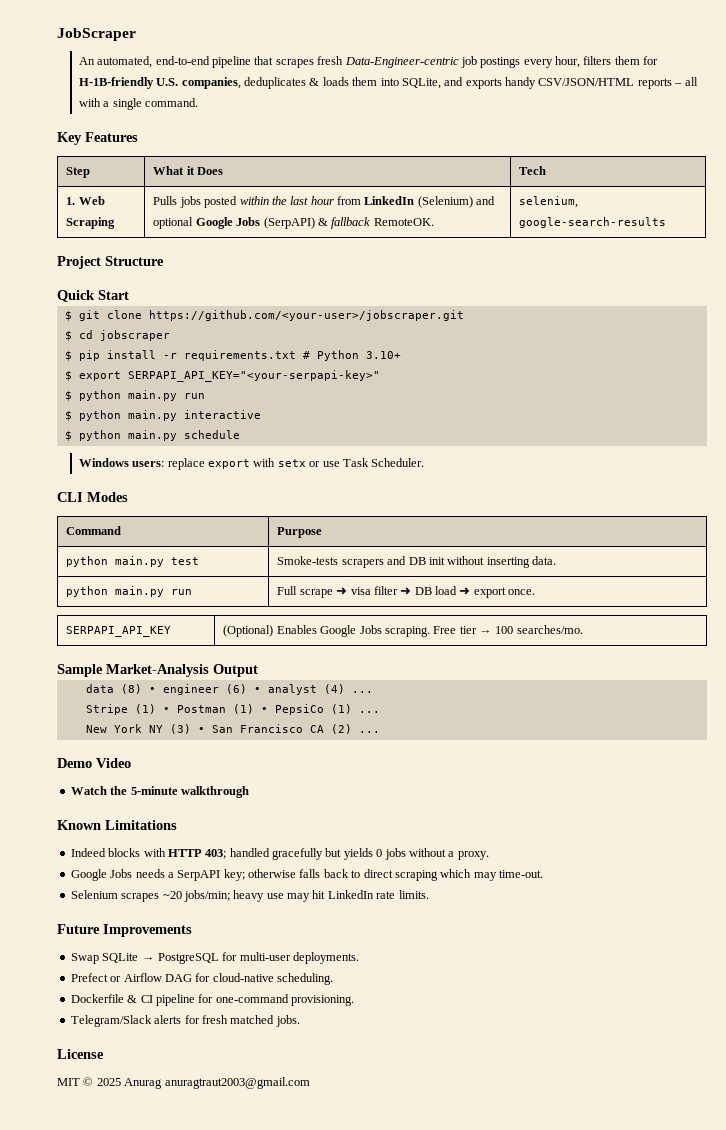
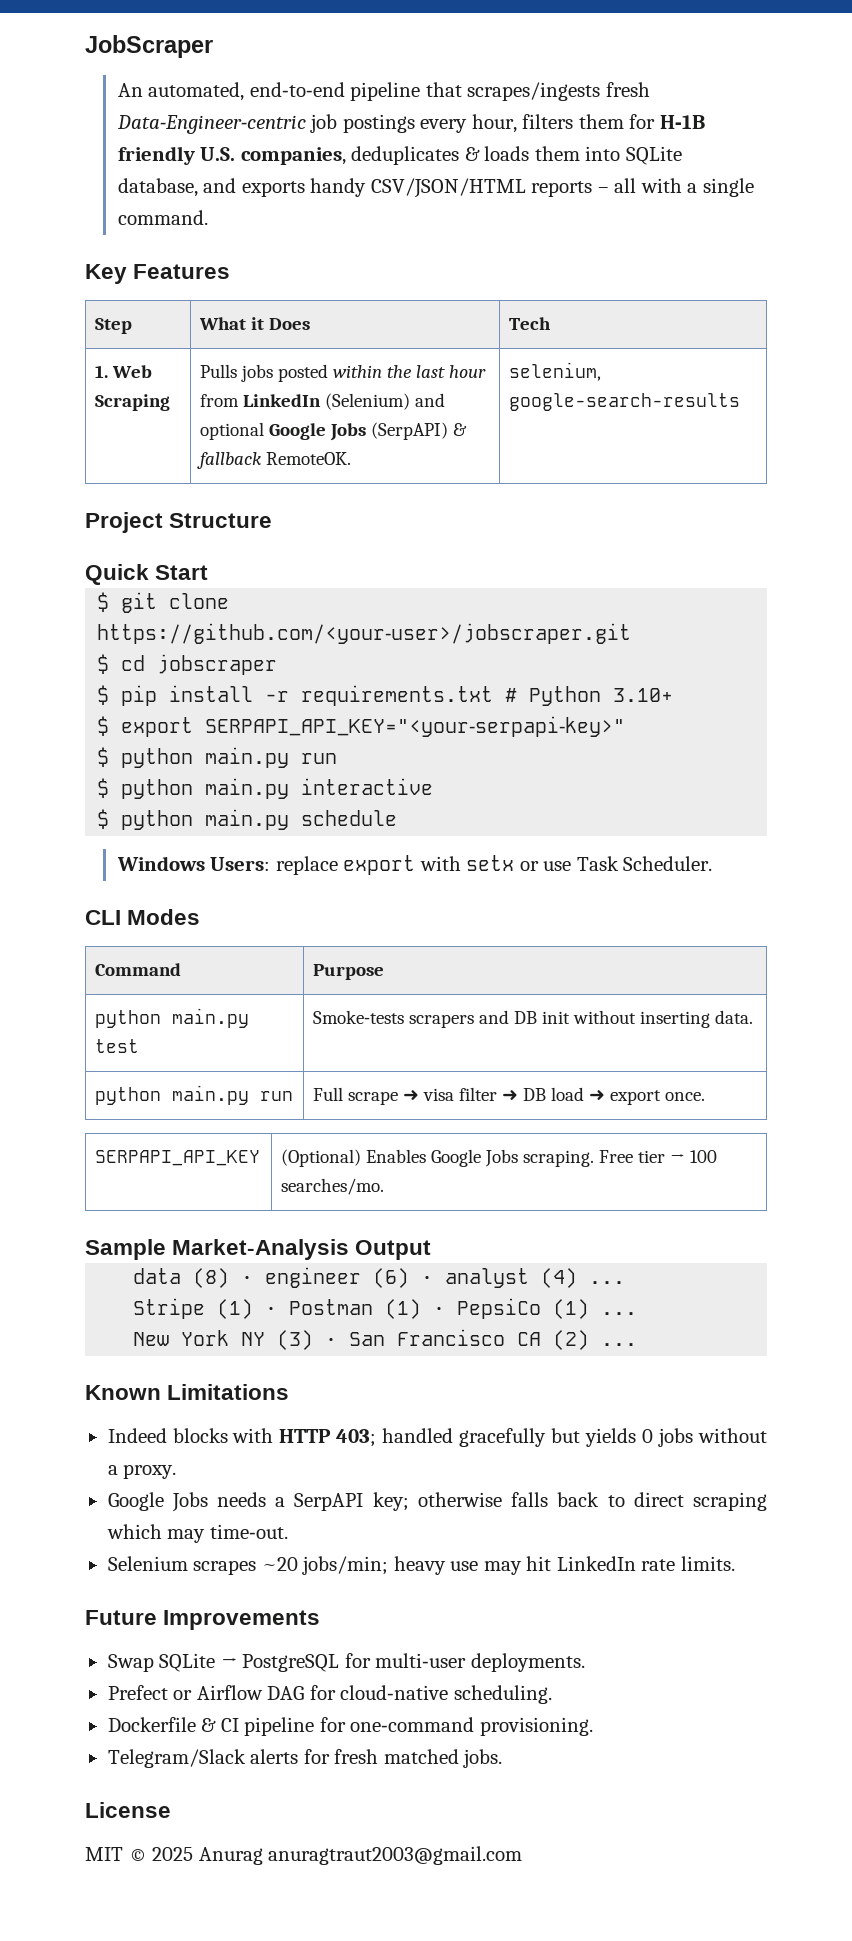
- An automated, end‑to‑end pipeline that scrapes fresh Data‑Engineer‑centric job postings every hour, filters them for H‑1B‑friendly U.S. companies, deduplicates & loads them into SQLite, and exports handy CSV/JSON/HTML reports – all with a single command.
+ An automated, end‑to‑end pipeline that scrapes/ingests fresh Data‑Engineer‑centric job postings every hour, filters them for H‑1B friendly U.S. companies, deduplicates & loads them into SQLite database, and exports handy CSV/JSON/HTML reports – all with a single command.
- Windows users: replace export with setx or use Task Scheduler.
+ Windows Users: replace export with setx or use Task Scheduler.
- Demo Video
- Watch the 5‑minute walkthrough

